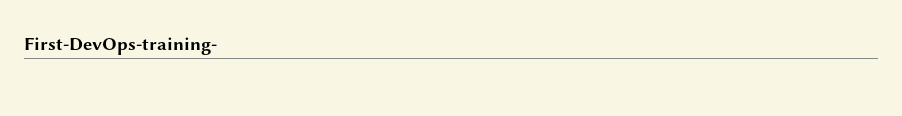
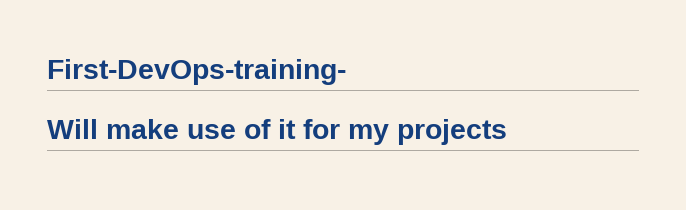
+ Will make use of it for my projects

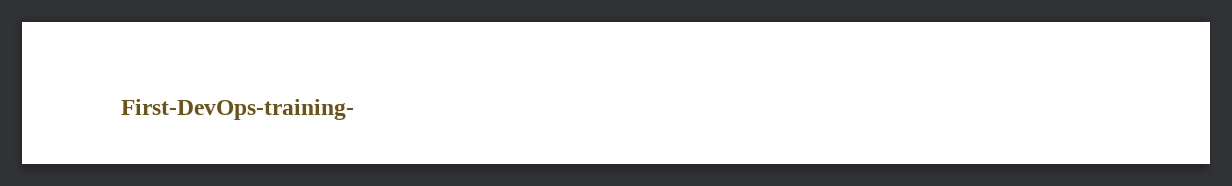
- Will make use of it for my projects

